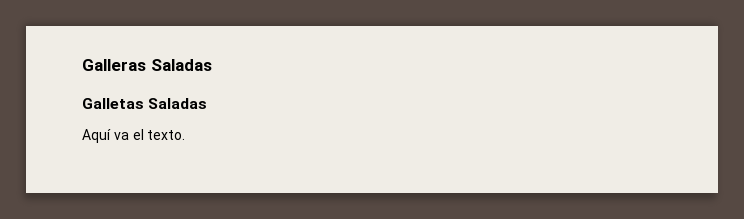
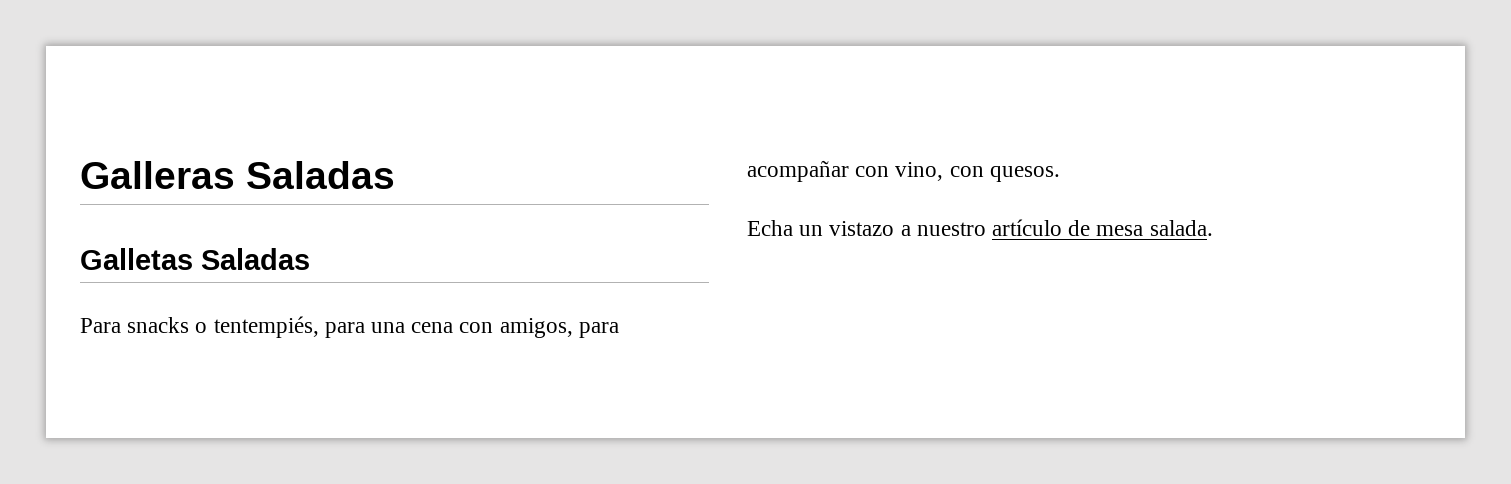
- Aquí va el texto.
+ Para snacks o tentempiés, para una cena con amigos, para acompañar con vino, con quesos.
+ Echa un vistazo a nuestro artículo de mesa salada.

